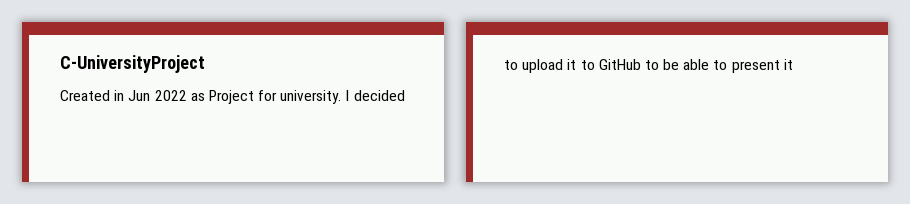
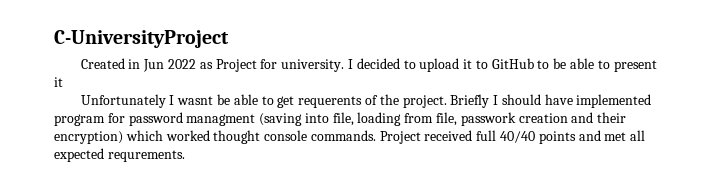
+ Unfortunately I wasnt be able to get requerents of the project. Briefly I should have implemented program for password managment (saving into file, loading from file, passwork creation and their encryption) which worked thought console commands. Project received full 40/40 points and met all expected requrements.

